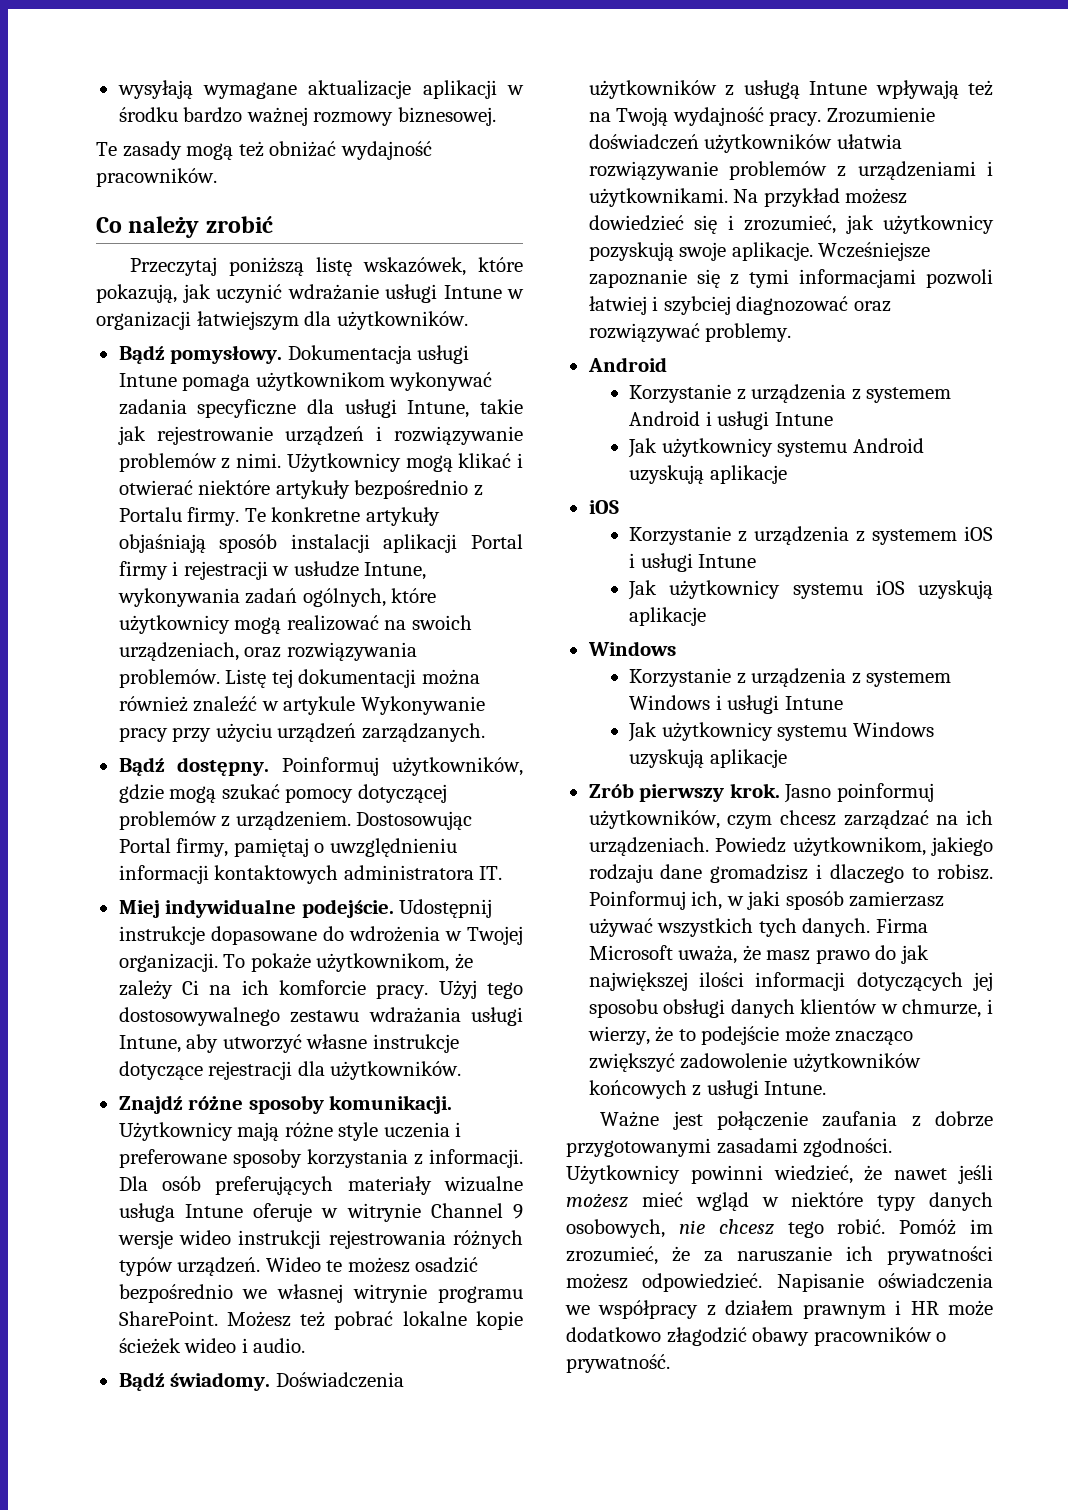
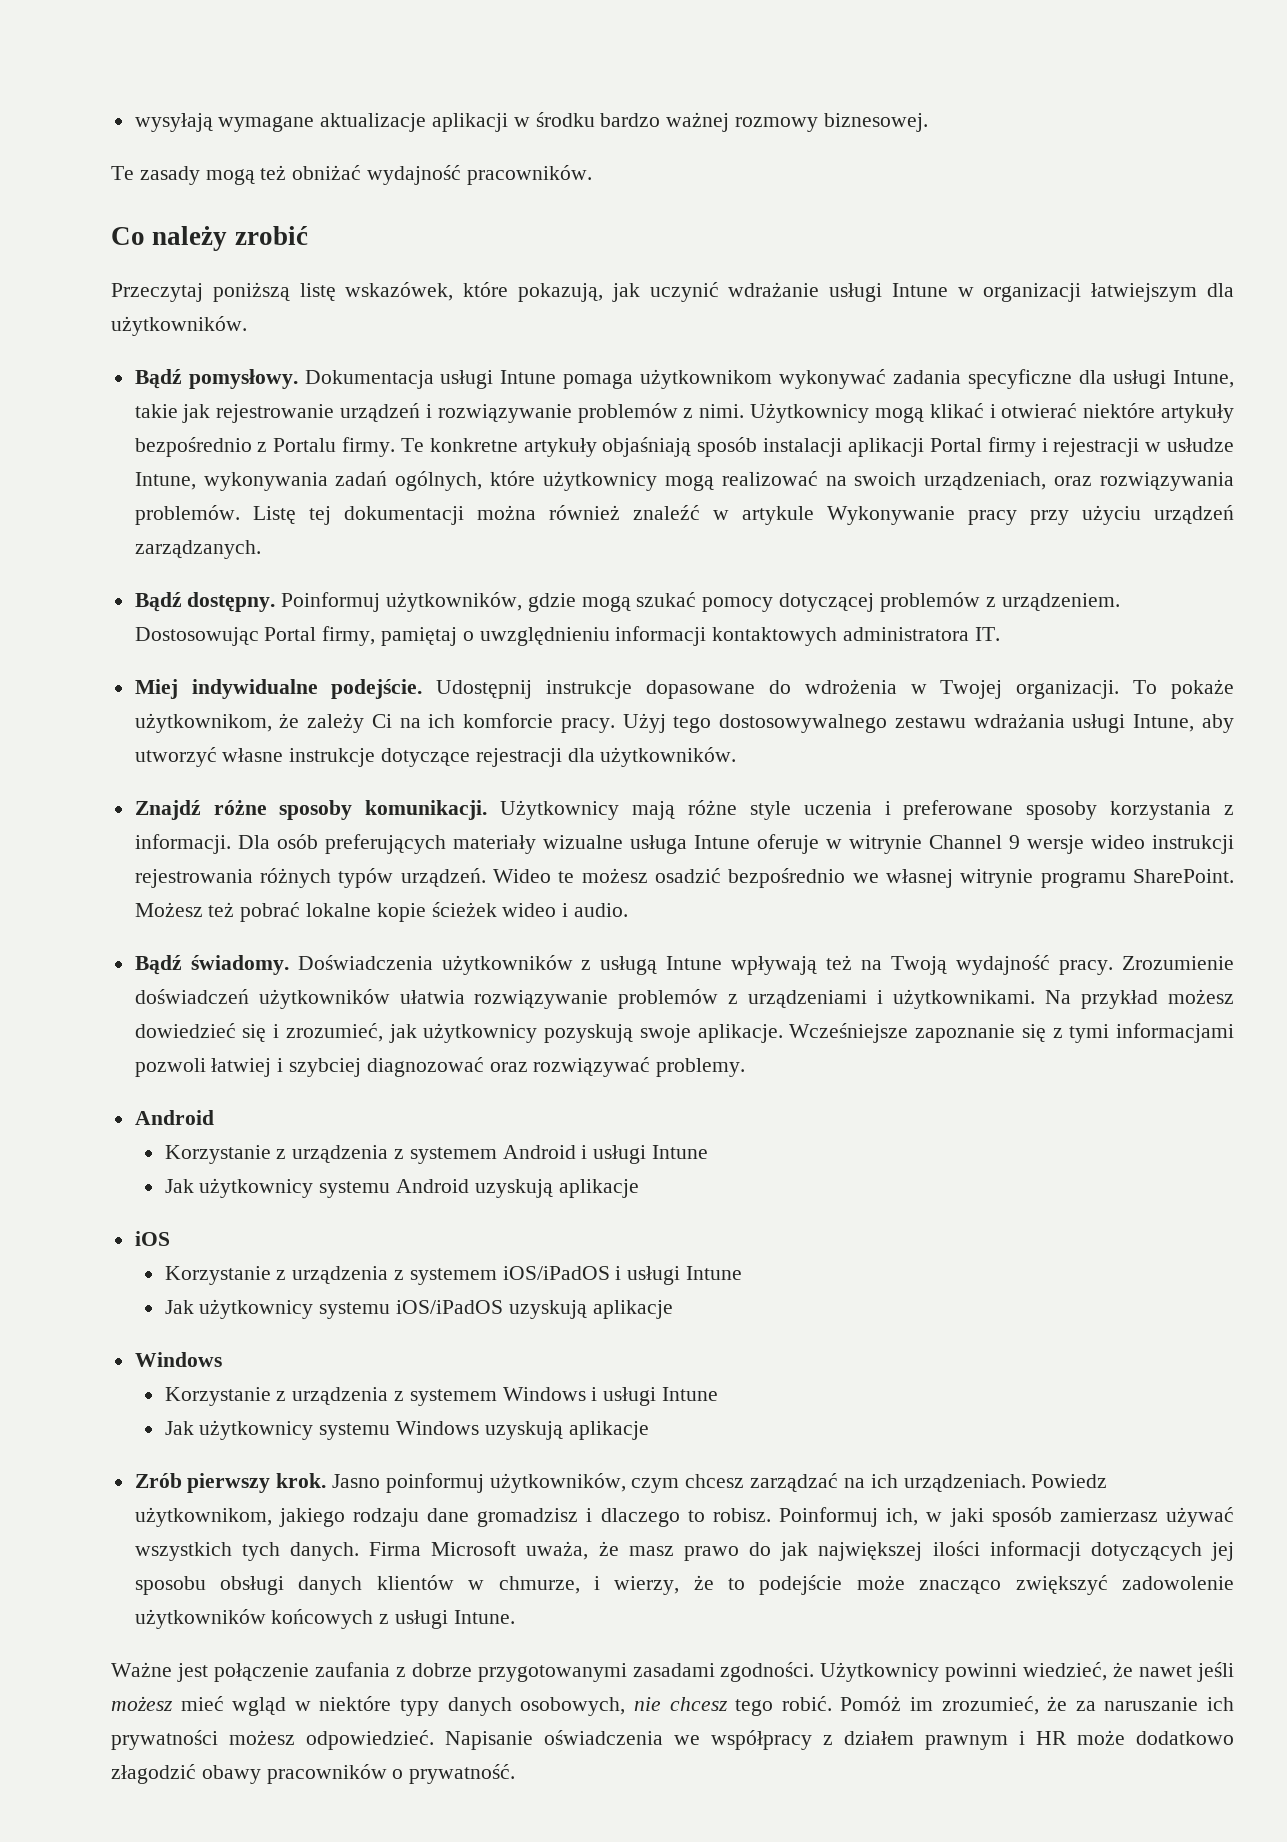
- Korzystanie z urządzenia z systemem iOS i usługi Intune
- Jak użytkownicy systemu iOS uzyskują aplikacje
+ Korzystanie z urządzenia z systemem iOS/iPadOS i usługi Intune
+ Jak użytkownicy systemu iOS/iPadOS uzyskują aplikacje

